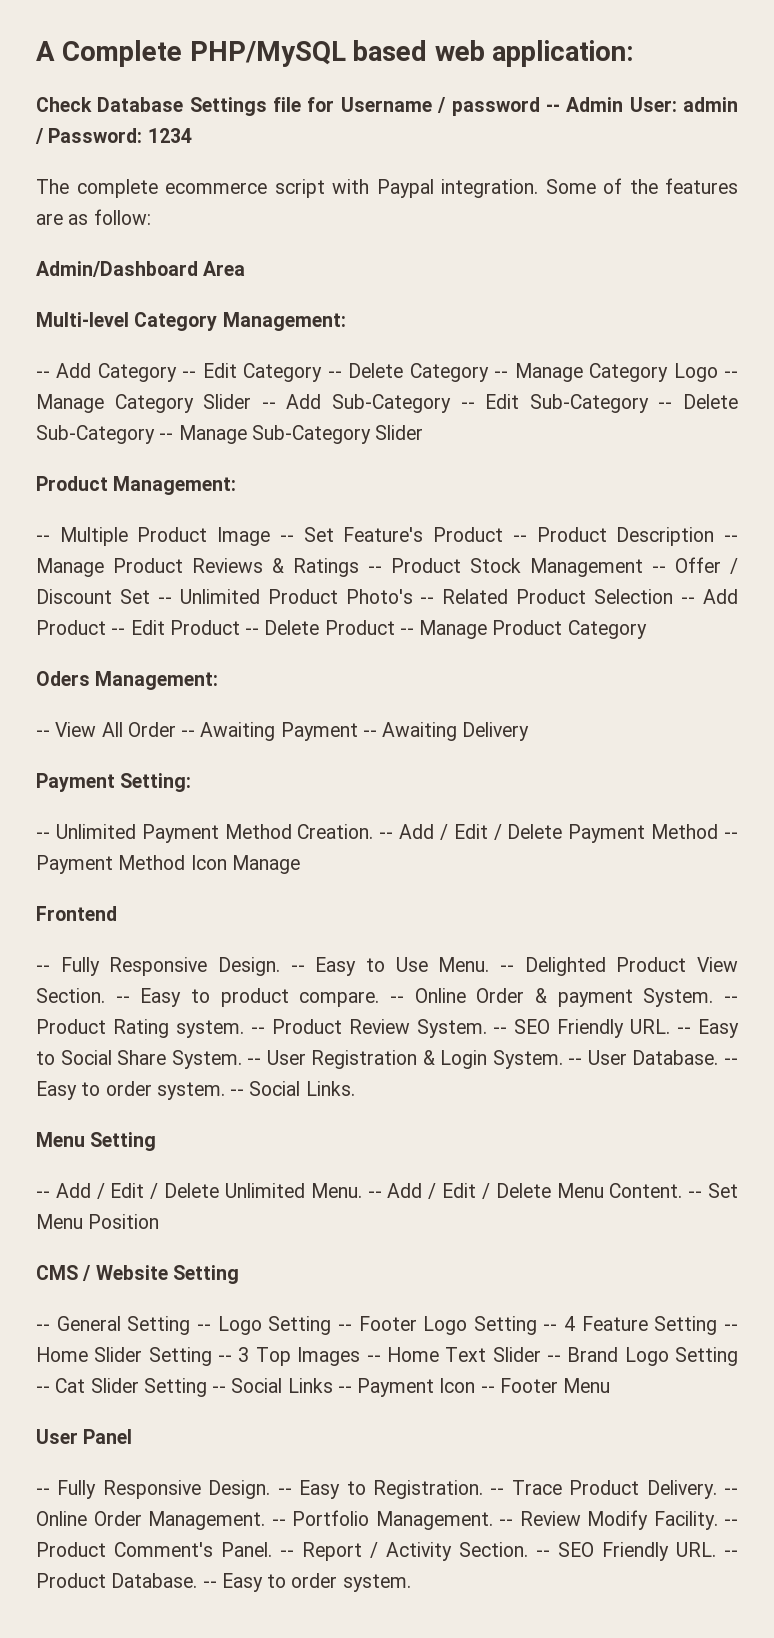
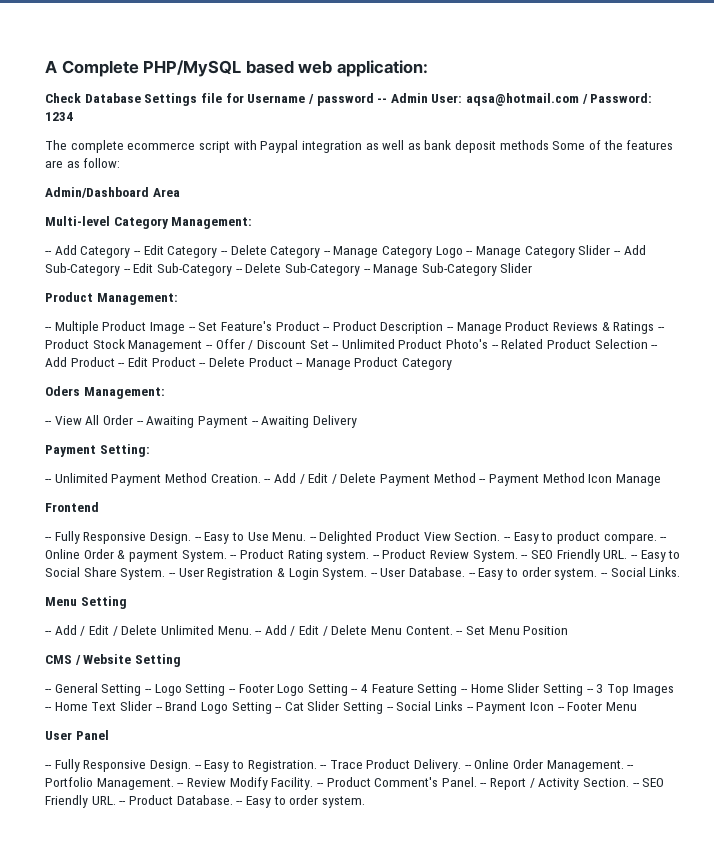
- Check Database Settings file for Username / password -- Admin User: admin / Password: 1234
+ Check Database Settings file for Username / password -- Admin User: aqsa@hotmail.com / Password: 1234
- The complete ecommerce script with Paypal integration. Some of the features are as follow:
+ The complete ecommerce script with Paypal integration as well as bank deposit methods Some of the features are as follow:

